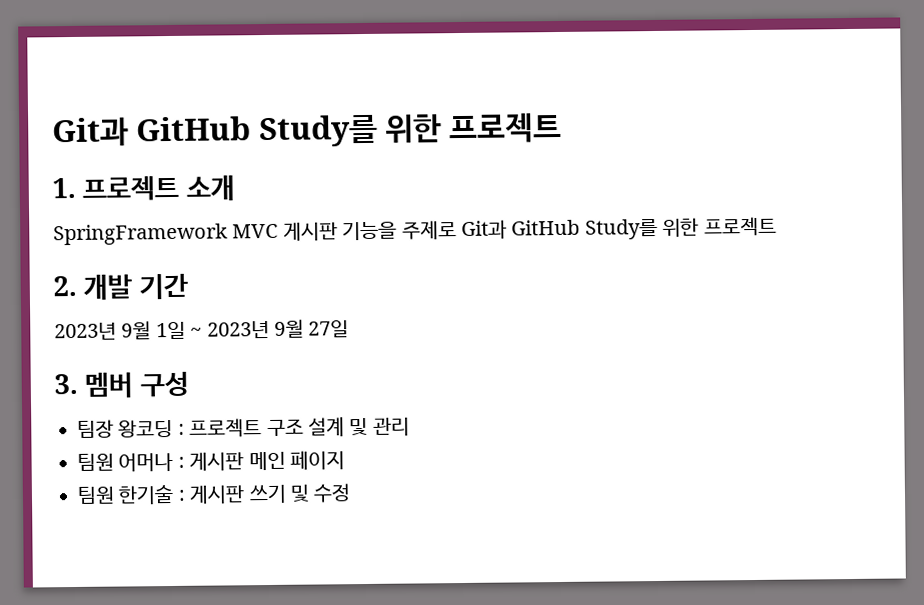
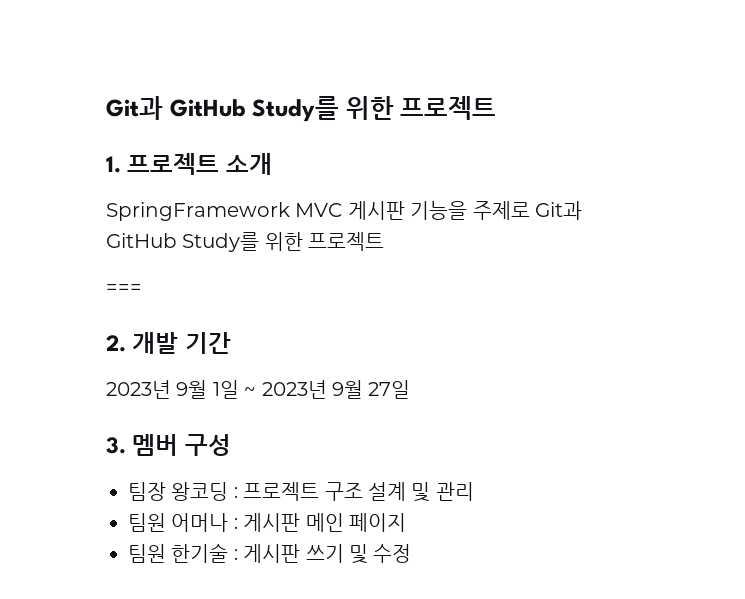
+ ===

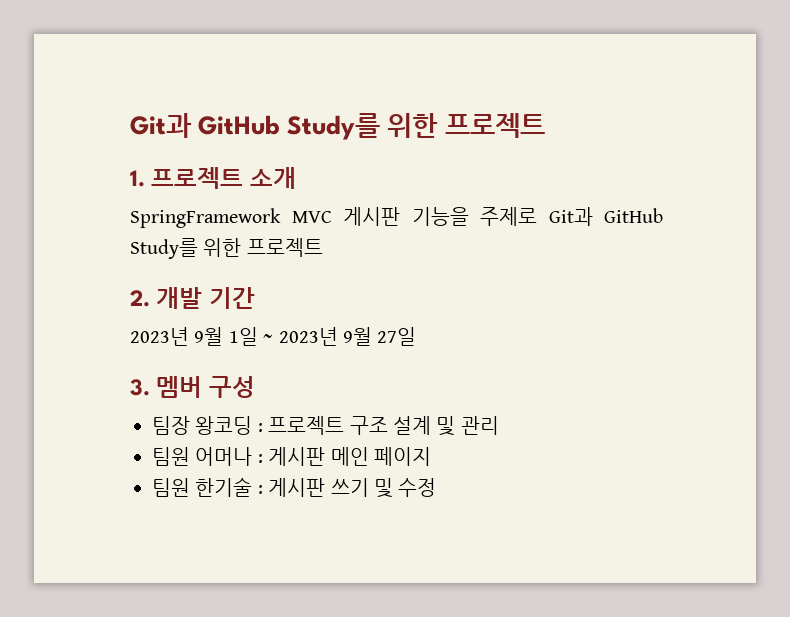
- ===

